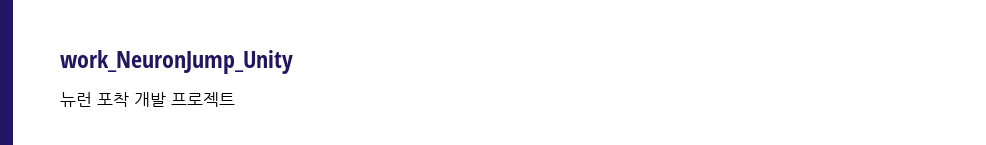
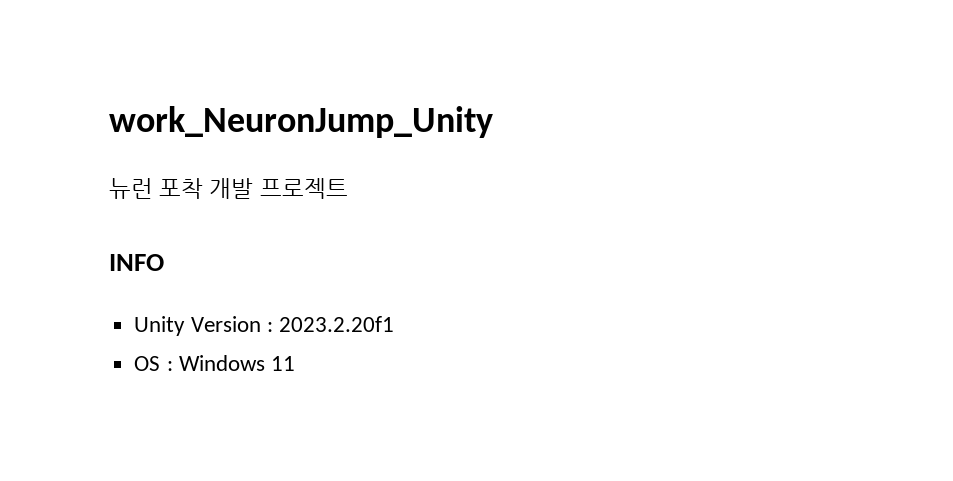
+ INFO
+ Unity Version : 2023.2.20f1
+ OS : Windows 11

